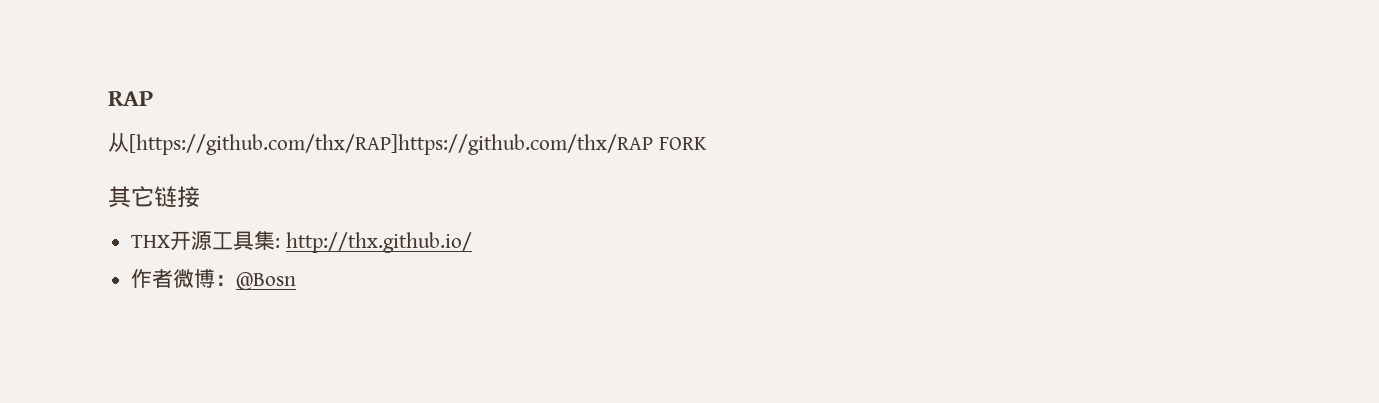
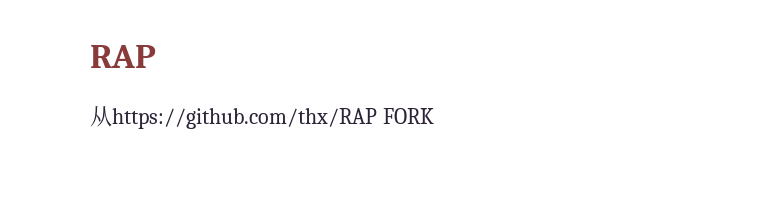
- 从[https://github.com/thx/RAP]https://github.com/thx/RAP FORK
+ 从https://github.com/thx/RAP FORK
- 其它链接
- THX开源工具集: http://thx.github.io/
- 作者微博：@Bosn

